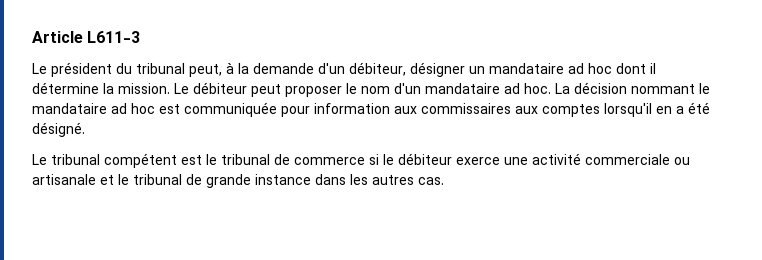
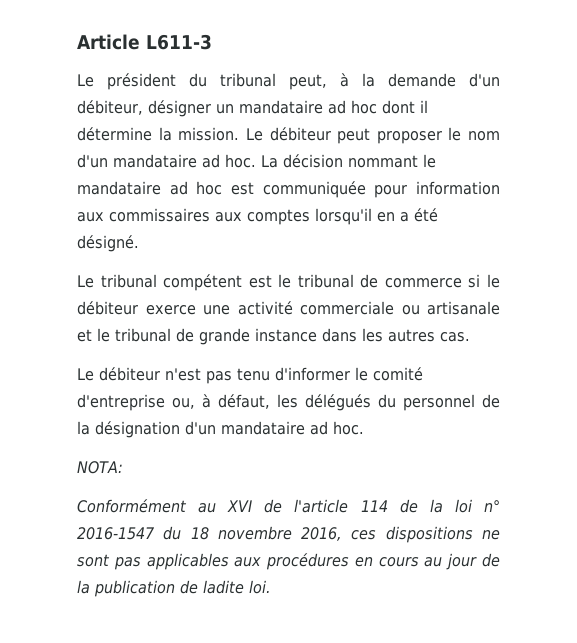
+ Le débiteur n'est pas tenu d'informer le comité d'entreprise ou, à défaut, les délégués du personnel de la désignation d'un mandataire ad hoc.
+ NOTA:
+ Conformément au XVI de l'article 114 de la loi n° 2016-1547 du 18 novembre 2016, ces dispositions ne sont pas applicables aux procédures en cours au jour de la publication de ladite loi.

